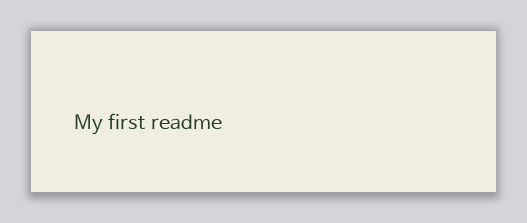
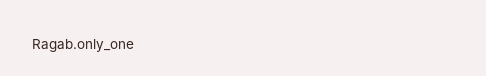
- My first readme
+ Ragab.only_one

